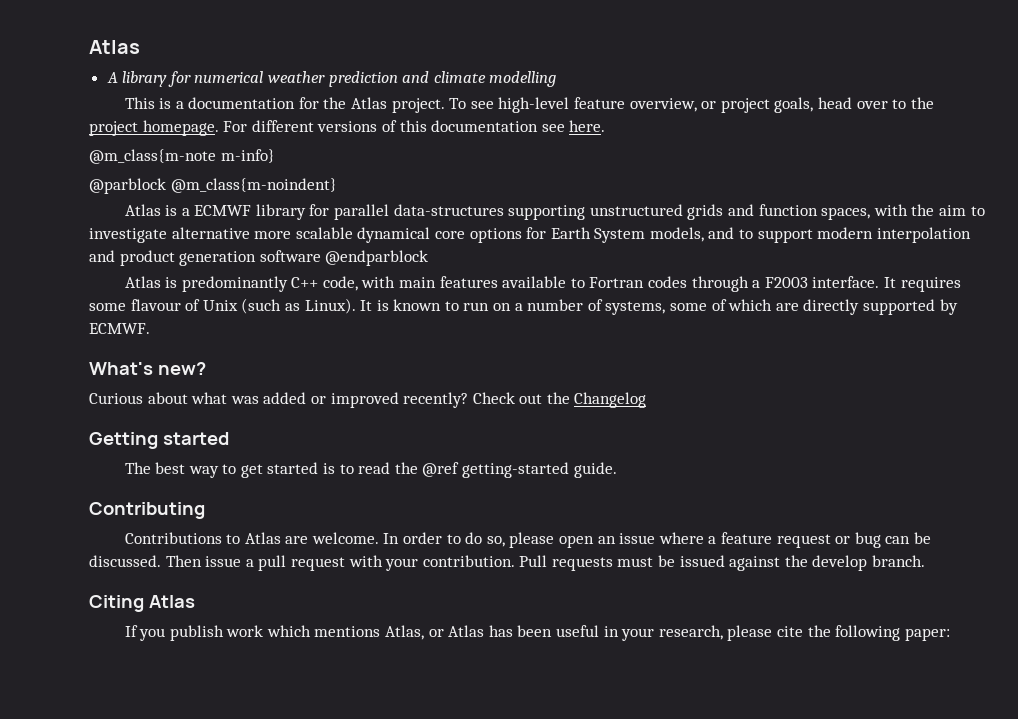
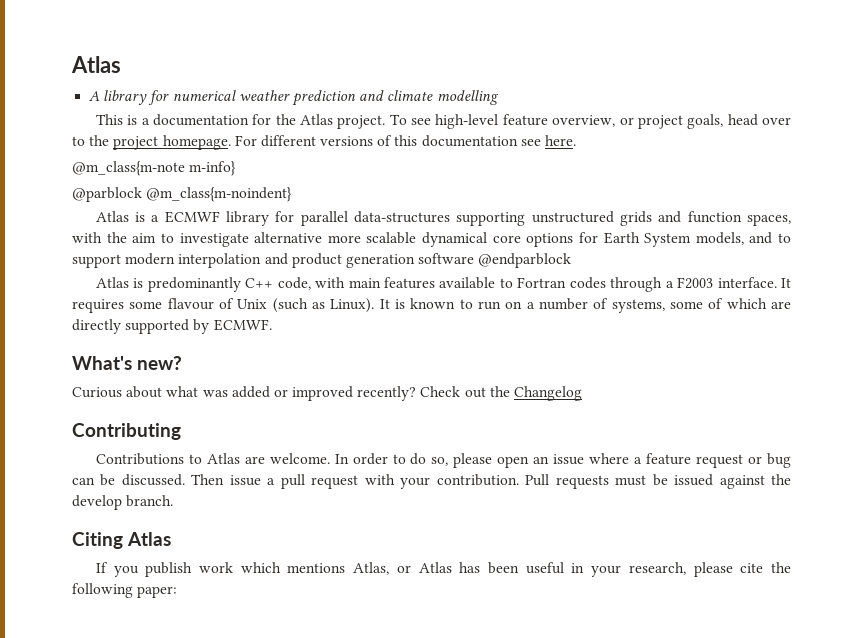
- Getting started
- The best way to get started is to read the @ref getting-started guide.

